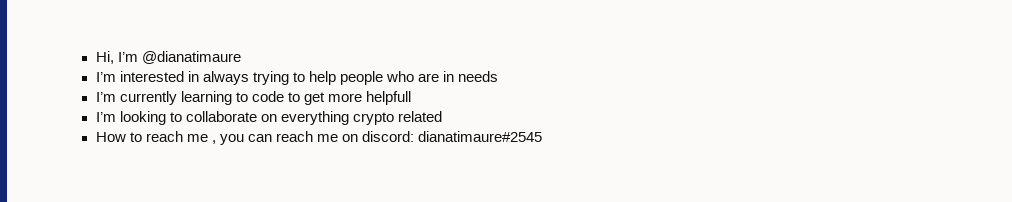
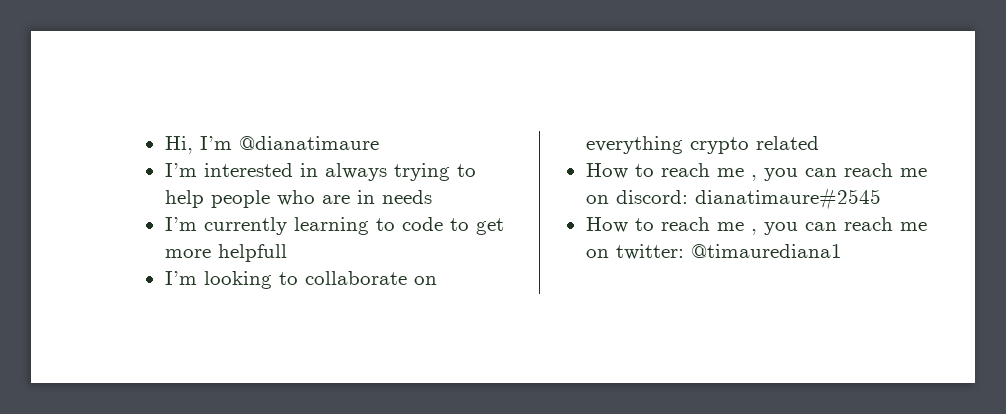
+ How to reach me , you can reach me on twitter: @timaurediana1

